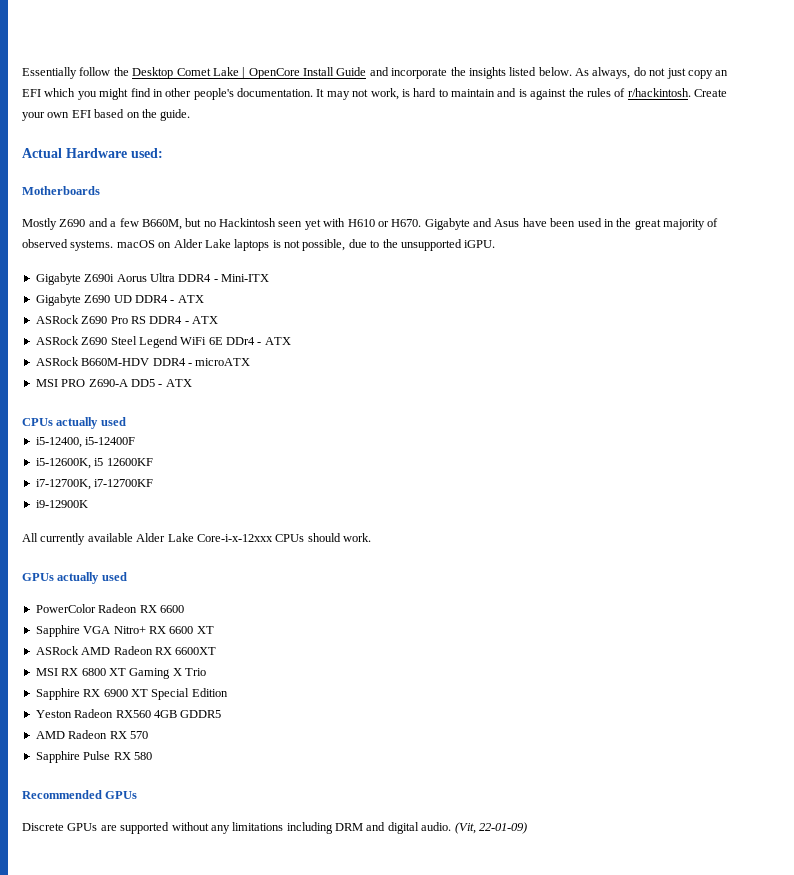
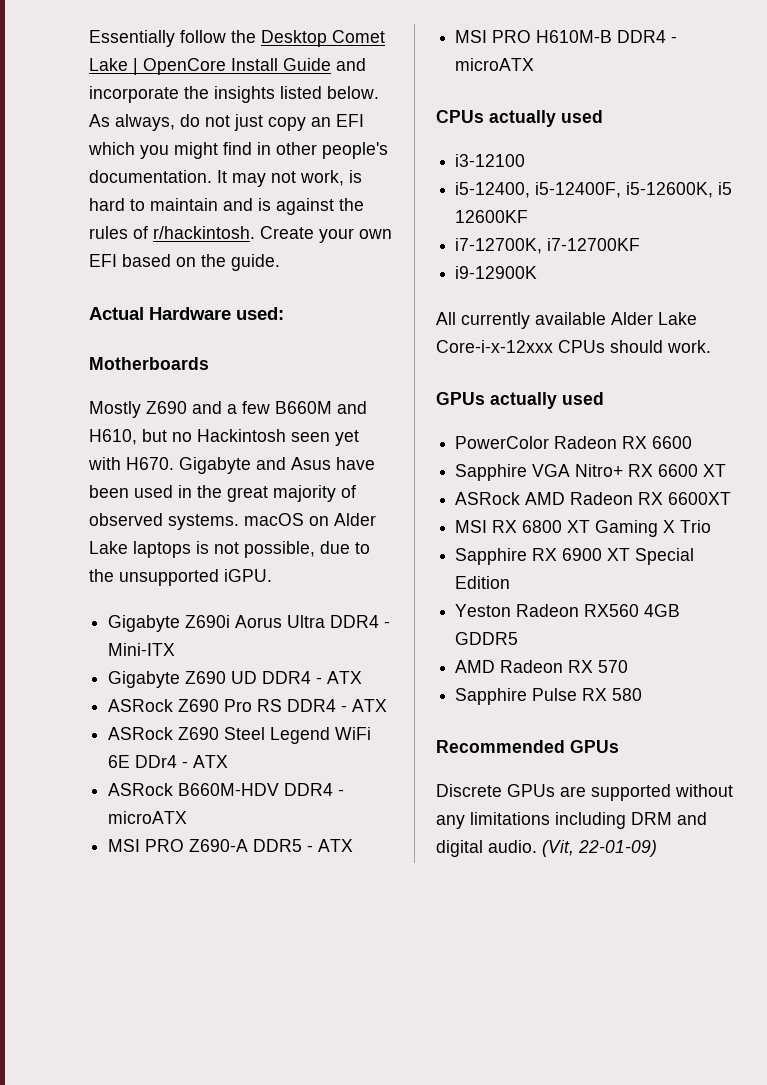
- Mostly Z690 and a few B660M, but no Hackintosh seen yet with H610 or H670.
+ Mostly Z690 and a few B660M and H610, but no Hackintosh seen yet with H670.
- MSI PRO Z690-A DD5 - ATX
+ MSI PRO Z690-A DDR5 - ATX
+ MSI PRO H610M-B DDR4 - microATX
+ i3-12100
- i5-12400, i5-12400F
- i5-12600K, i5 12600KF
+ i5-12400, i5-12400F, i5-12600K, i5 12600KF

